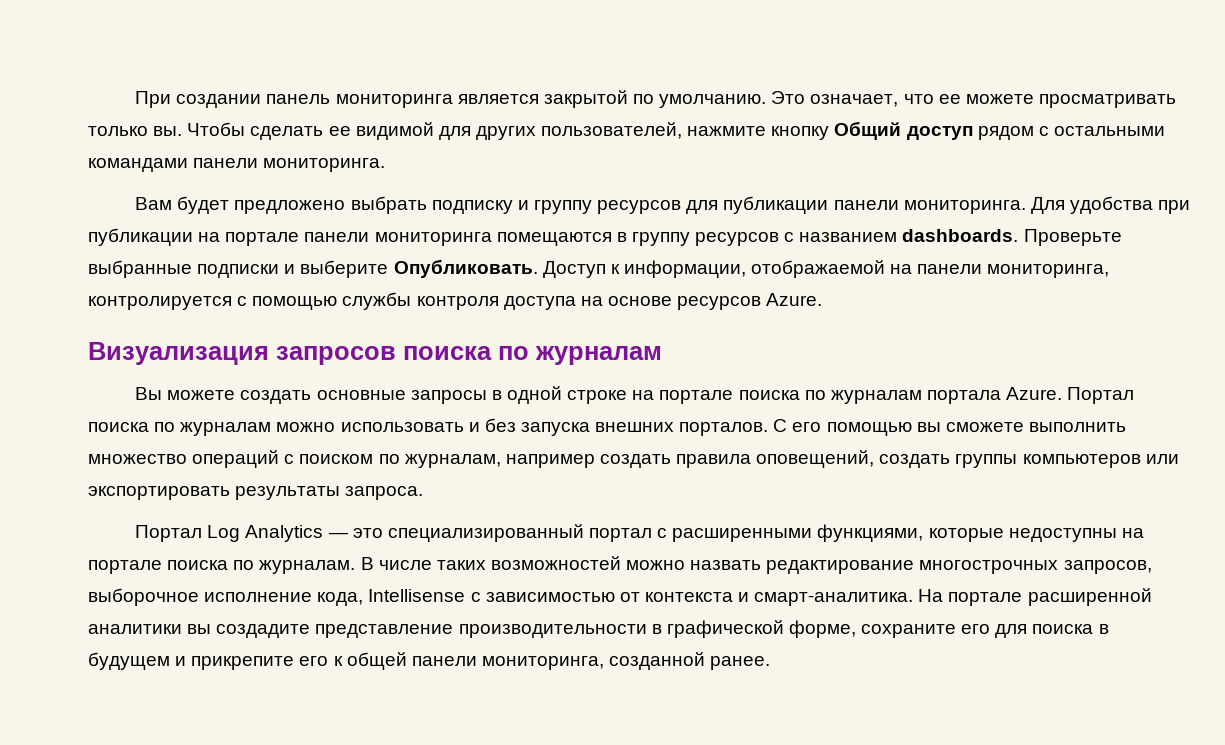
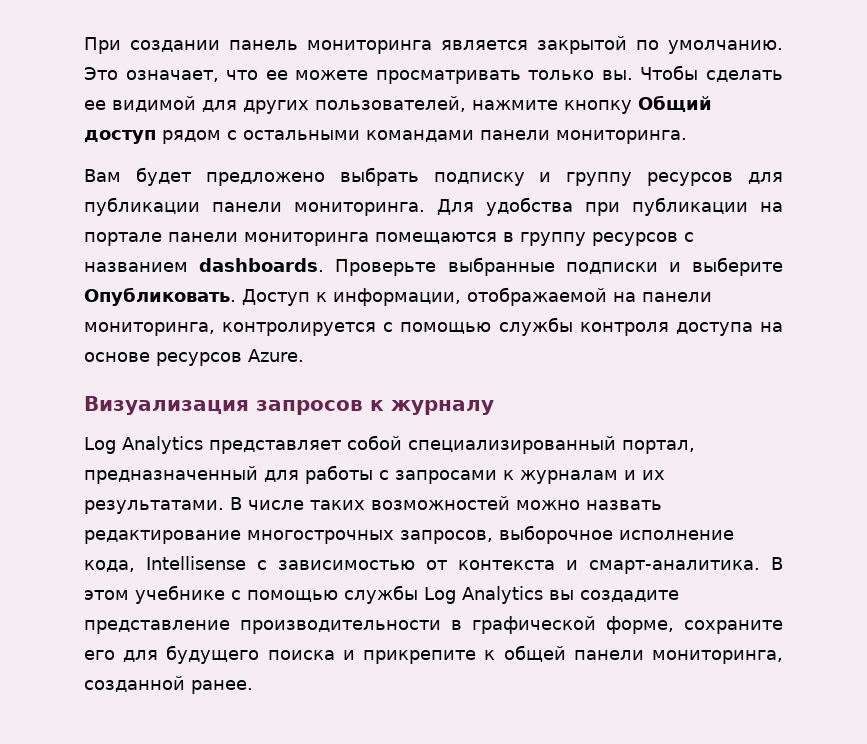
- Визуализация запросов поиска по журналам
- Вы можете создать основные запросы в одной строке на портале поиска по журналам портала Azure. Портал поиска по журналам можно использовать и без запуска внешних порталов. С его помощью вы сможете выполнить множество операций с поиском по журналам, например создать правила оповещений, создать группы компьютеров или экспортировать результаты запроса.
- Портал Log Analytics — это специализированный портал с расширенными функциями, которые недоступны на портале поиска по журналам.
+ Визуализация запросов к журналу
+ Log Analytics представляет собой специализированный портал, предназначенный для работы с запросами к журналам и их результатами.
- На портале расширенной аналитики вы создадите представление производительности в графической форме, сохраните его для поиска в будущем и прикрепите его к общей панели мониторинга, созданной ранее.
+ В этом учебнике с помощью службы Log Analytics вы создадите представление производительности в графической форме, сохраните его для будущего поиска и прикрепите к общей панели мониторинга, созданной ранее.

